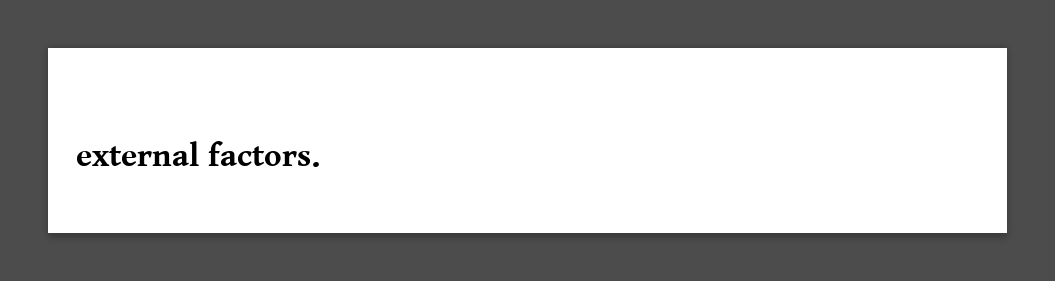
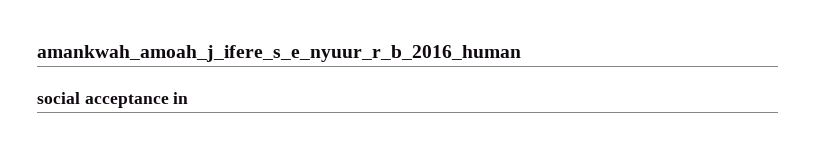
- external factors.
+ amankwah_amoah_j_ifere_s_e_nyuur_r_b_2016_human
+ social acceptance in

